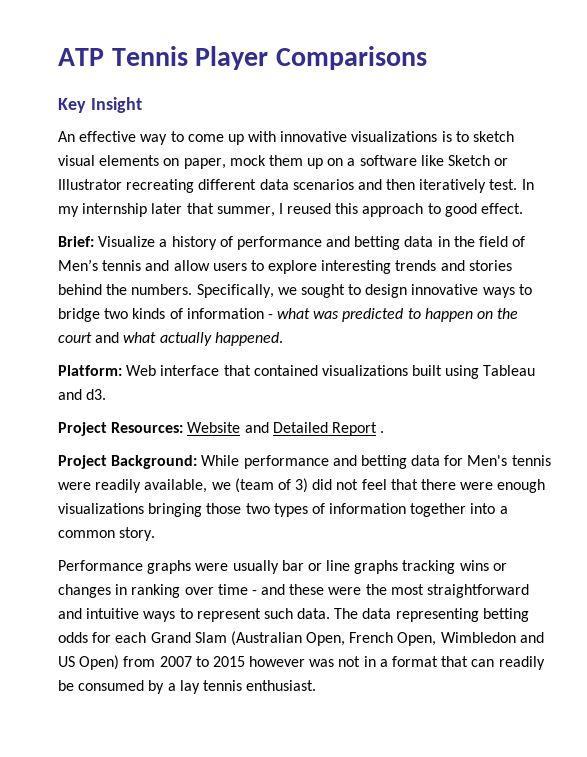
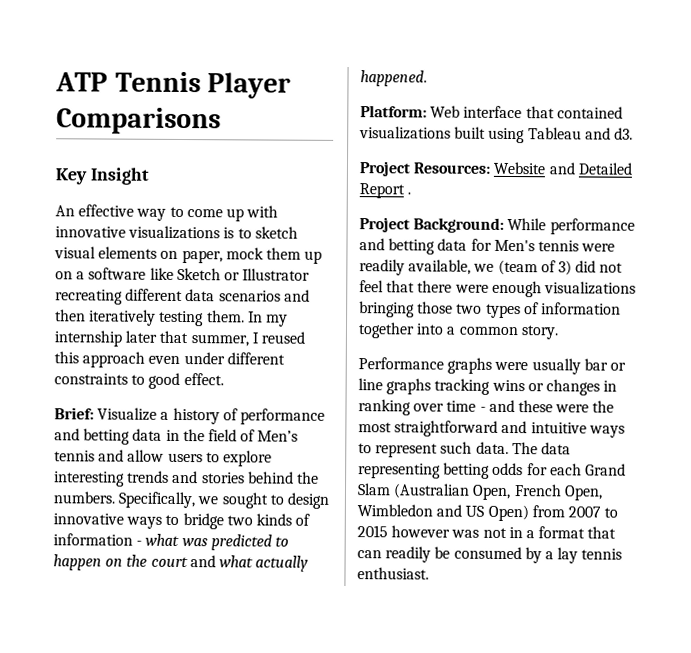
- An effective way to come up with innovative visualizations is to sketch visual elements on paper, mock them up on a software like Sketch or Illustrator recreating different data scenarios and then iteratively test.
+ An effective way to come up with innovative visualizations is to sketch visual elements on paper, mock them up on a software like Sketch or Illustrator recreating different data scenarios and then iteratively testing them.
- In my internship later that summer, I reused this approach to good effect.
+ In my internship later that summer, I reused this approach even under different constraints to good effect.

